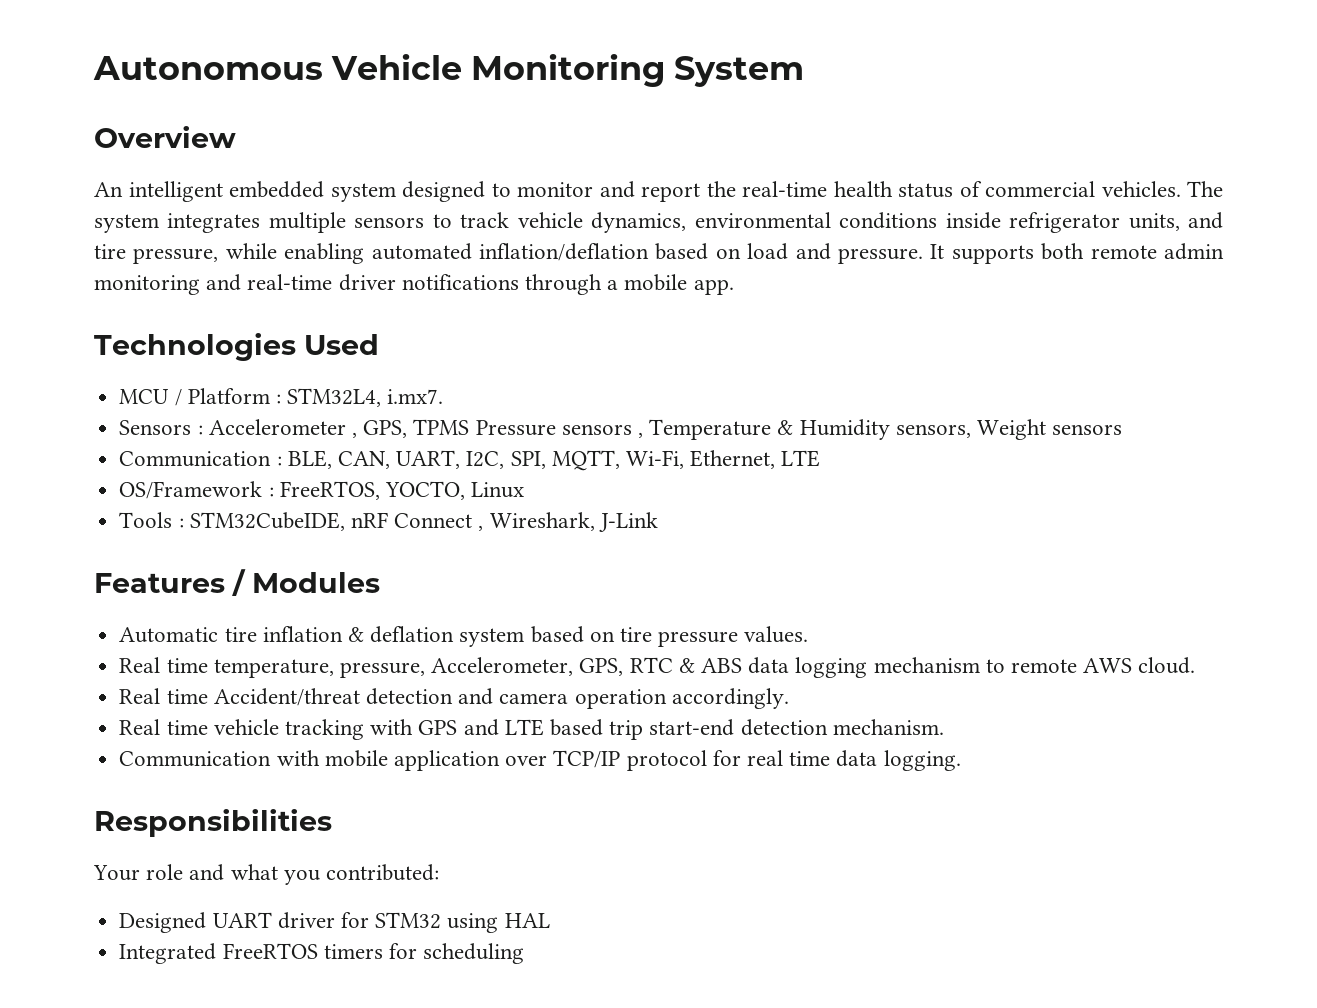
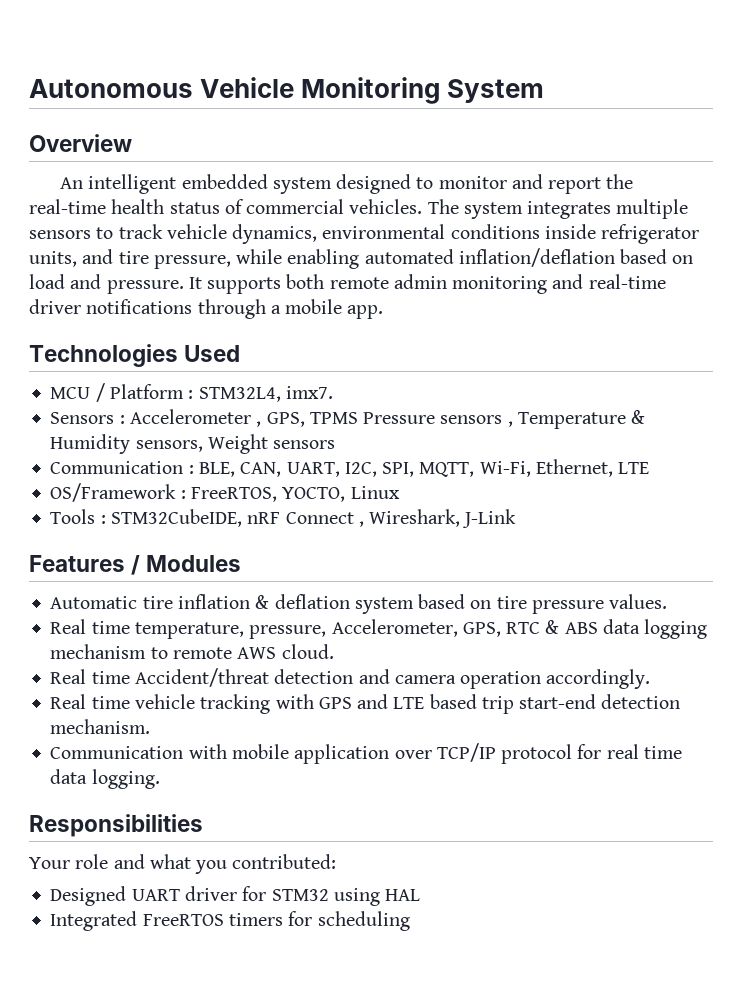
- MCU / Platform : STM32L4, i.mx7.
+ MCU / Platform : STM32L4, imx7.

